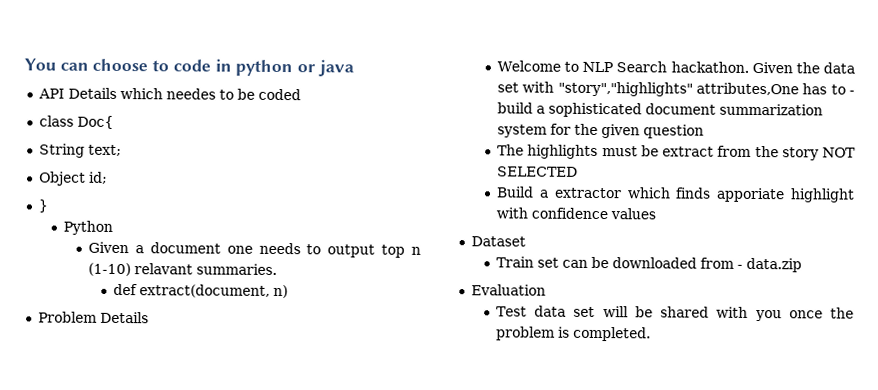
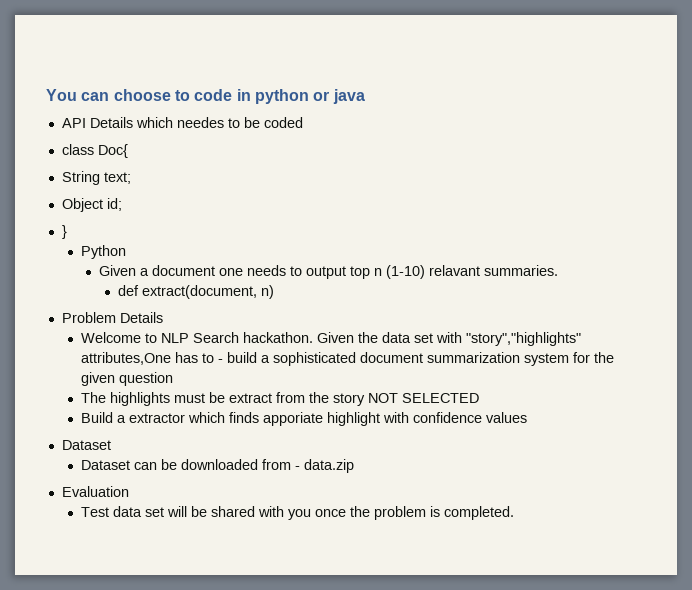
- Train set can be downloaded from - data.zip
+ Dataset can be downloaded from - data.zip

